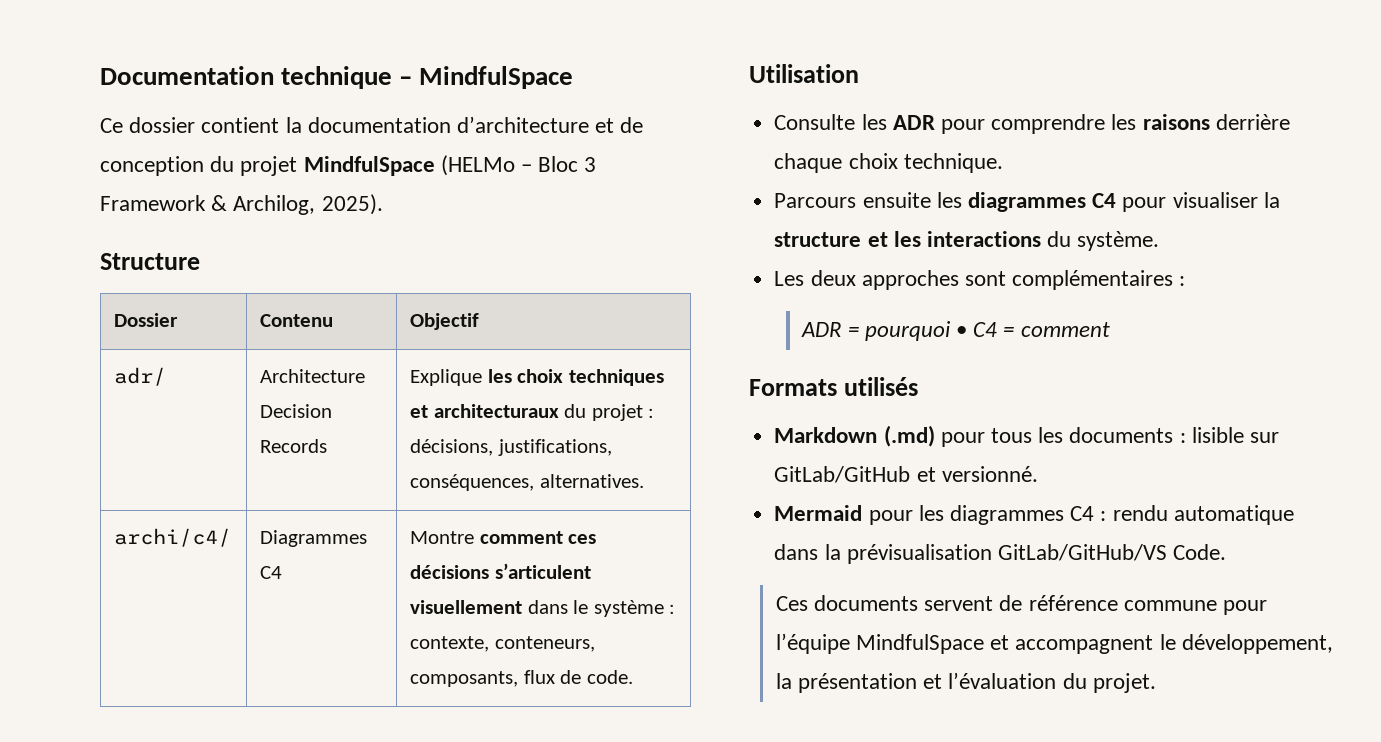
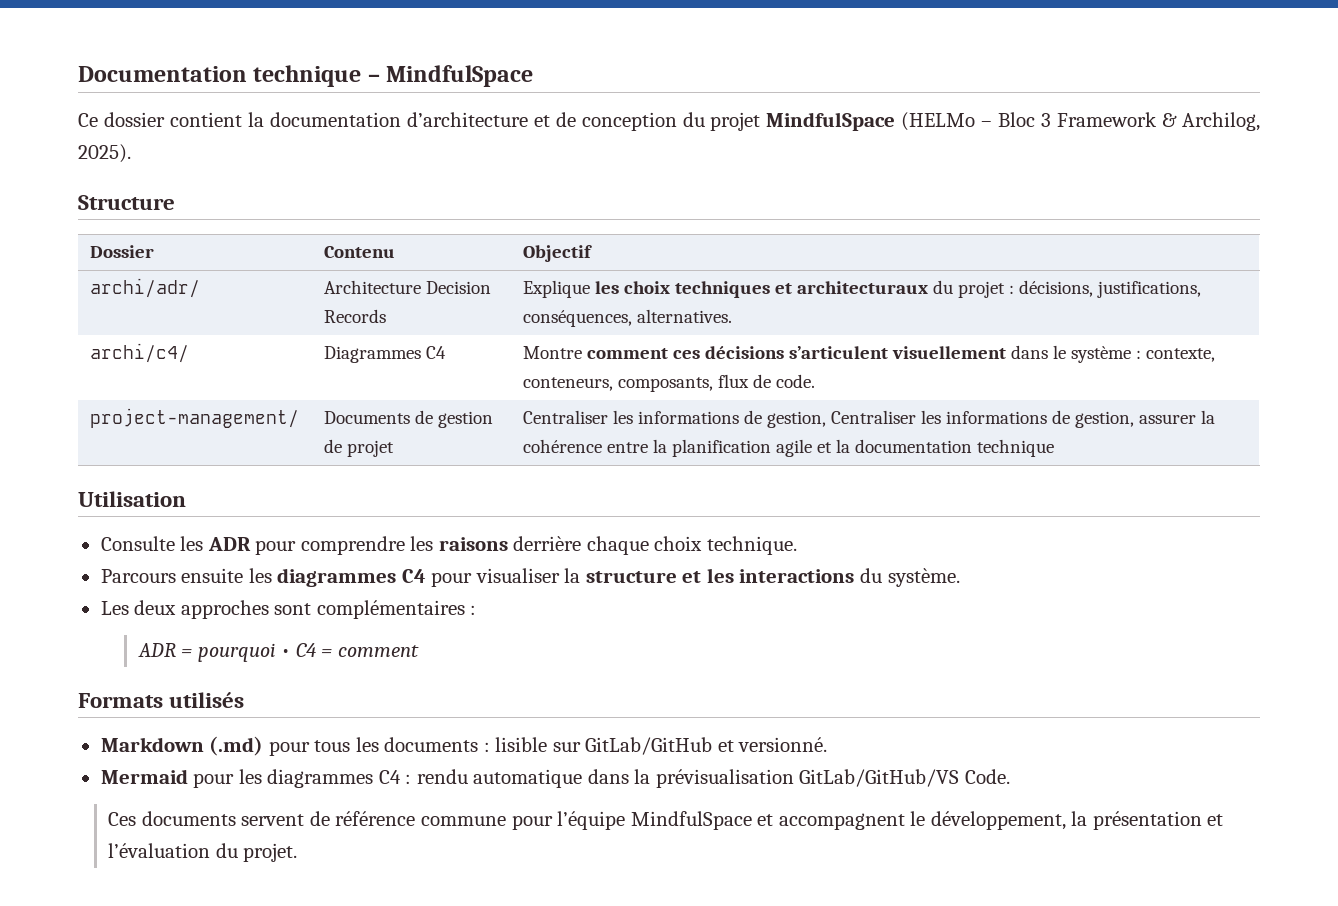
- adr/ | Architecture Decision Records | Explique les choix techniques et architecturaux du projet : décisions, justifications, conséquences, alternatives.
+ archi/adr/ | Architecture Decision Records | Explique les choix techniques et architecturaux du projet : décisions, justifications, conséquences, alternatives.
+ project-management/ | Documents de gestion de projet | Centraliser les informations de gestion, Centraliser les informations de gestion, assurer la cohérence entre la planification agile et la documentation technique

